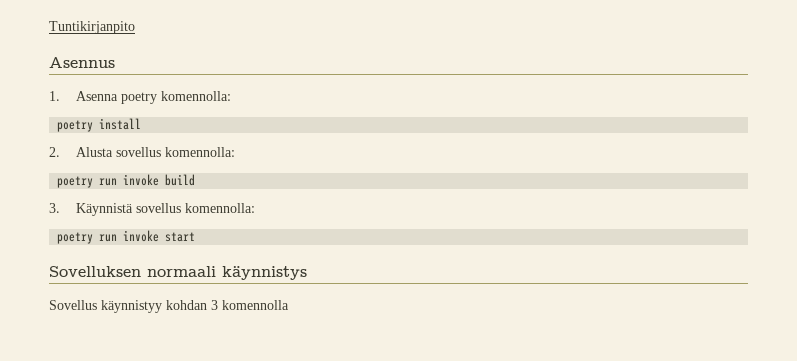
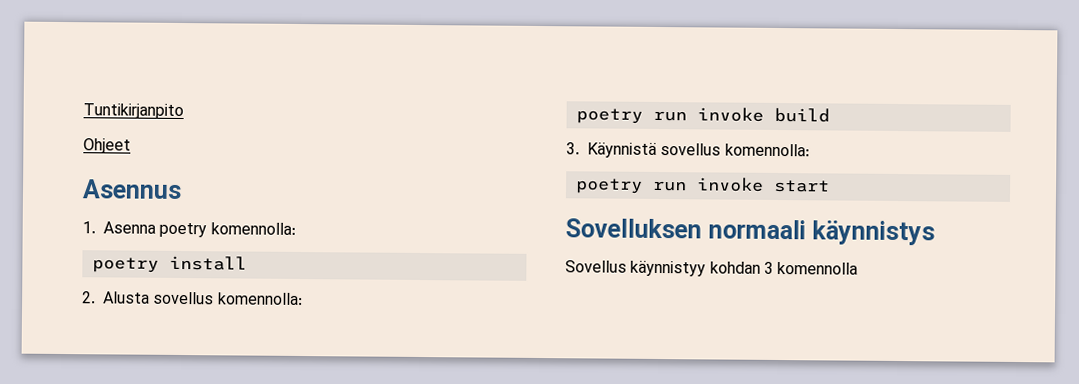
+ Ohjeet

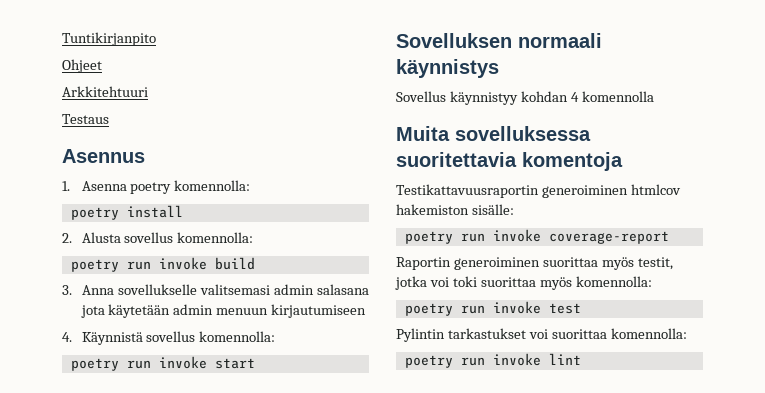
+ Arkkitehtuuri
+ Testaus
- 3. Käynnistä sovellus komennolla:
+ 3. Anna sovellukselle valitsemasi admin salasana jota käytetään admin menuun kirjautumiseen
+ 4. Käynnistä sovellus komennolla:
- Sovellus käynnistyy kohdan 3 komennolla
+ Sovellus käynnistyy kohdan 4 komennolla
+ Muita sovelluksessa suoritettavia komentoja
+ Testikattavuusraportin generoiminen htmlcov hakemiston sisälle:
+ poetry run invoke coverage-report
+ Raportin generoiminen suorittaa myös testit, jotka voi toki suorittaa myös komennolla:
+ poetry run invoke test
+ Pylintin tarkastukset voi suorittaa komennolla:
+ poetry run invoke lint

